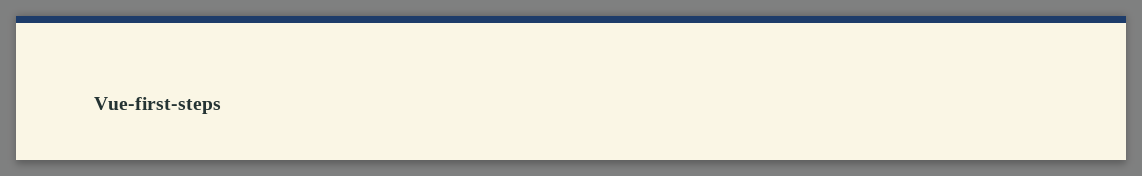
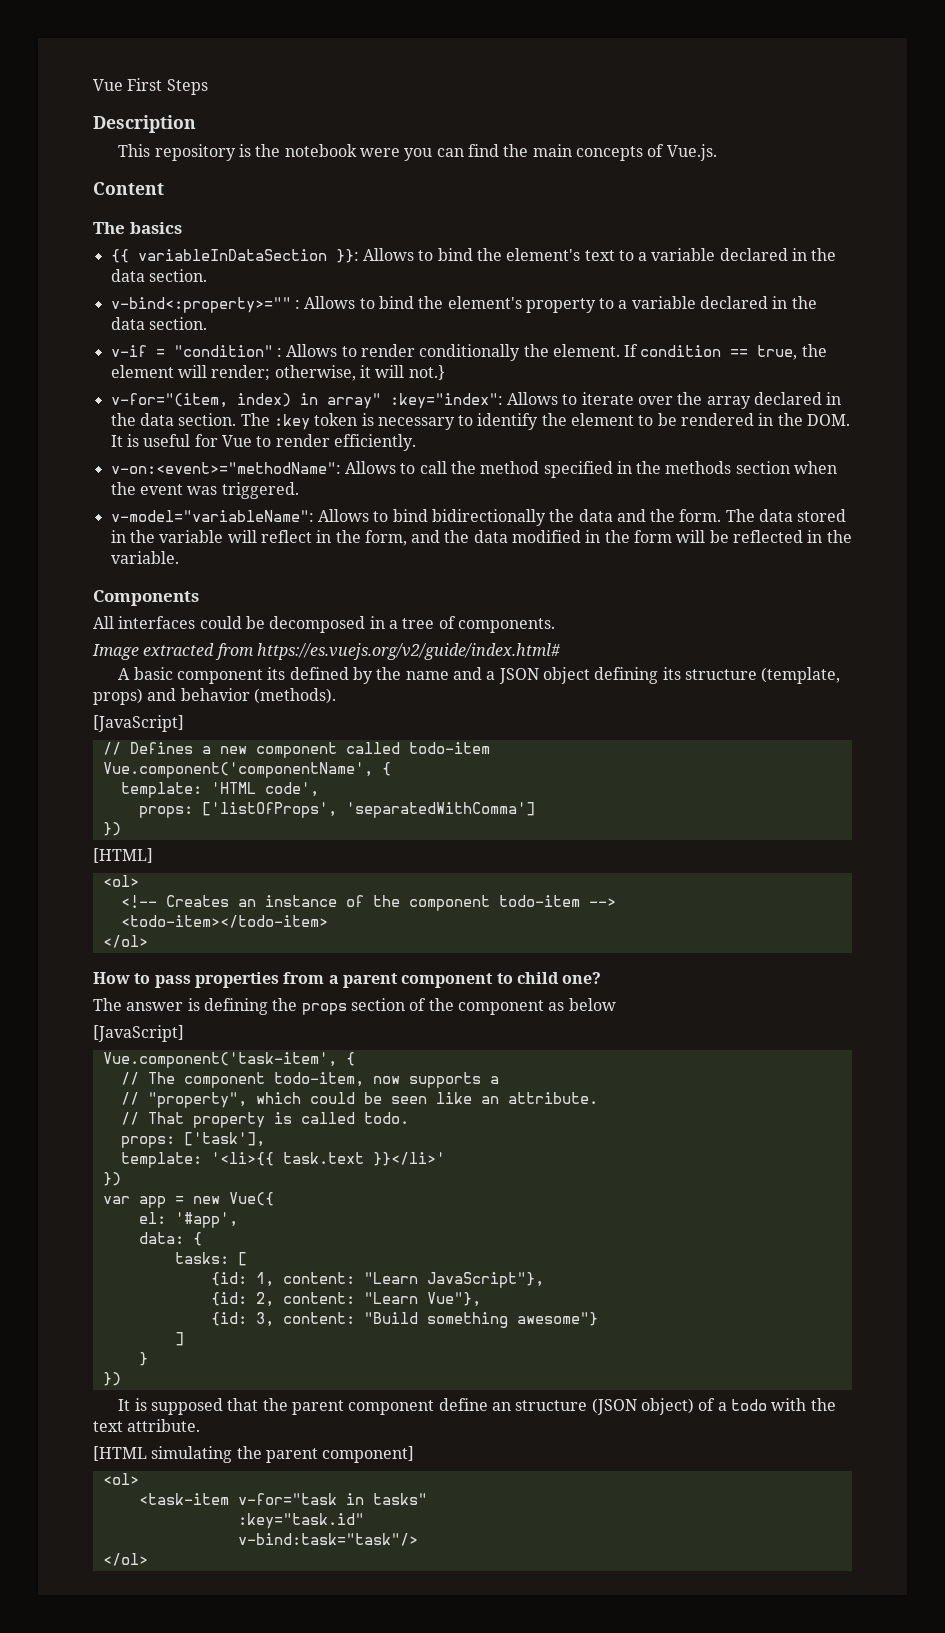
- Vue-first-steps
+ Vue First Steps
+ Description
+ This repository is the notebook were you can find the main concepts of Vue.js.
+ Content
+ The basics
+ {{ variableInDataSection }}: Allows to bind the element's text to a variable declared in the data section.
+ v-bind<:property>="" : Allows to bind the element's property to a variable declared in the data section.
+ v-if = "condition" : Allows to render conditionally the element. If condition == true, the element will render; otherwise, it will not.}
+ v-for="(item, index) in array" :key="index": Allows to iterate over the array declared in the data section. The :key token is necessary to identify the element to be rendered in the DOM. It is useful for Vue to render efficiently.
+ v-on:<event>="methodName": Allows to call the method specified in the methods section when the event was triggered.
+ v-model="variableName": Allows to bind bidirectionally the data and the form. The data stored in the variable will reflect in the form, and the data modified in the form will be reflected in the variable.
+ Components
+ All interfaces could be decomposed in a tree of components.
+ Image extracted from https://es.vuejs.org/v2/guide/index.html#
+ A basic component its defined by the name and a JSON object defining its structure (template, props) and behavior (methods).
+ [JavaScript]
+ // Defines a new component called todo-item
+ Vue.component('componentName', {
+ template: 'HTML code',
+ props: ['listOfProps', 'separatedWithComma']
+ })
+ [HTML]
+ <ol>
+ <!-- Creates an instance of the component todo-item -->
+ <todo-item></todo-item>
+ </ol>
+ How to pass properties from a parent component to child one?
+ The answer is defining the props section of the component as below
+ [JavaScript]
+ Vue.component('task-item', {
+ // The component todo-item, now supports a
+ // "property", which could be seen like an attribute.
+ // That property is called todo.
+ props: ['task'],
+ template: '<li>{{ task.text }}</li>'
+ })
+ var app = new Vue({
+ el: '#app',
+ data: {
+ tasks: [
+ {id: 1, content: "Learn JavaScript"},
+ {id: 2, content: "Learn Vue"},
+ {id: 3, content: "Build something awesome"}
+ ]
+ }
+ })
+ It is supposed that the parent component define an structure (JSON object) of a todo with the text attribute.
+ [HTML simulating the parent component]
+ <ol>
+ <task-item v-for="task in tasks"
+ :key="task.id"
+ v-bind:task="task"/>
+ </ol>

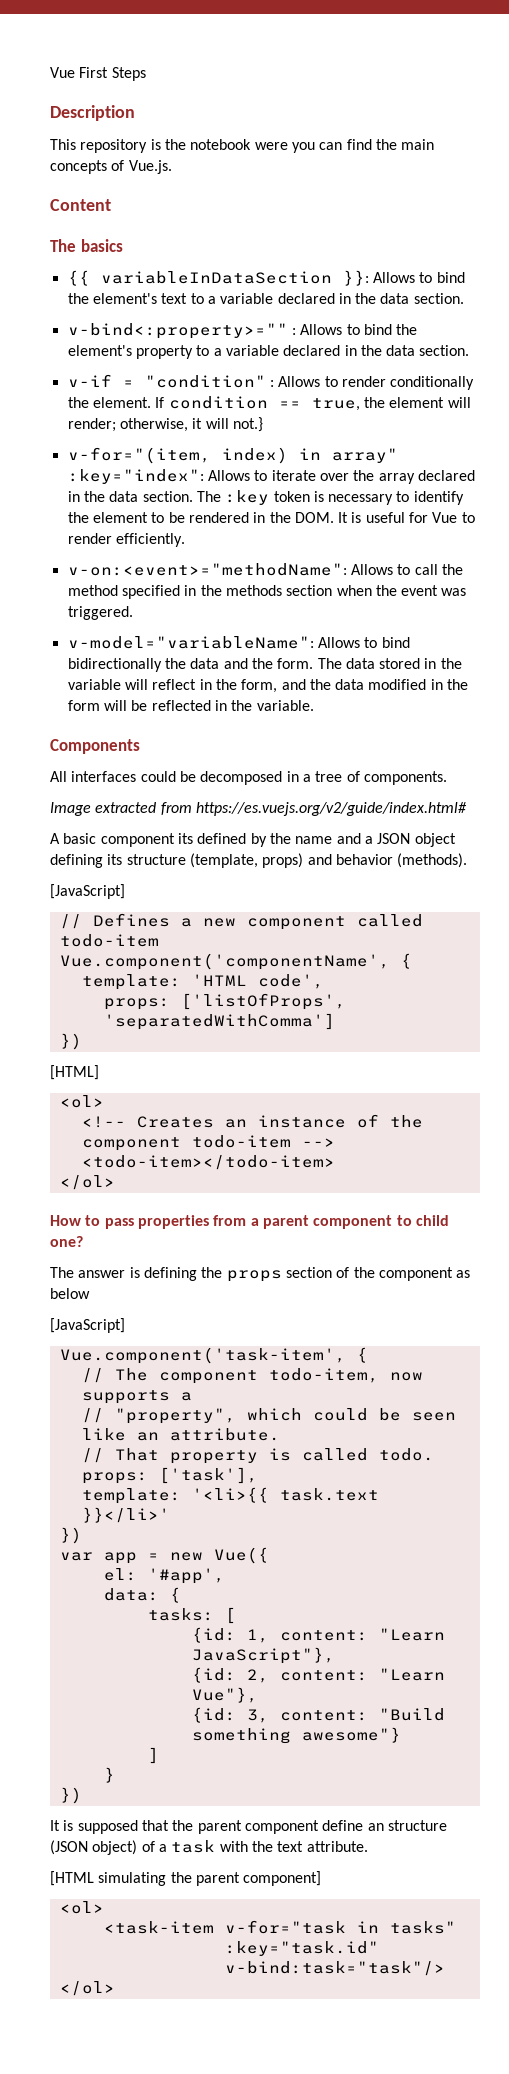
- It is supposed that the parent component define an structure (JSON object) of a todo with the text attribute.
+ It is supposed that the parent component define an structure (JSON object) of a task with the text attribute.

